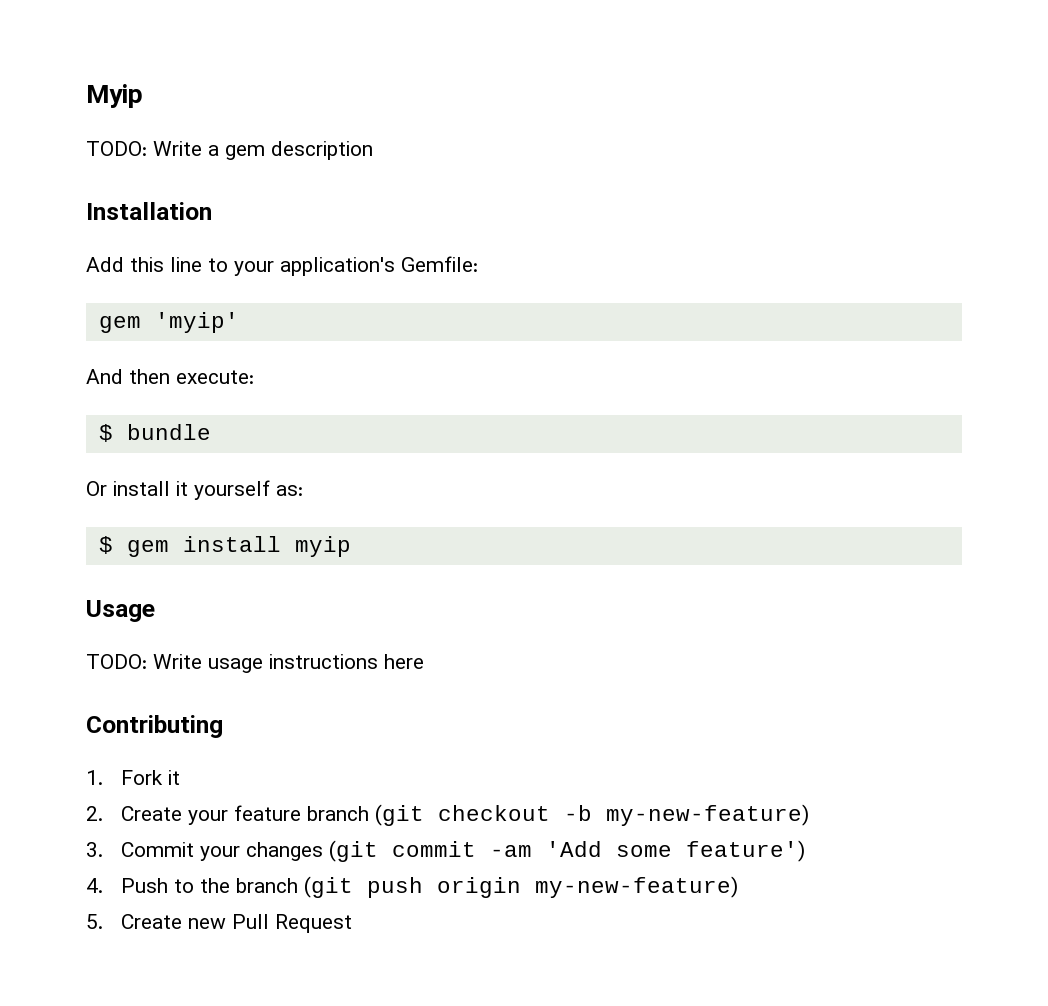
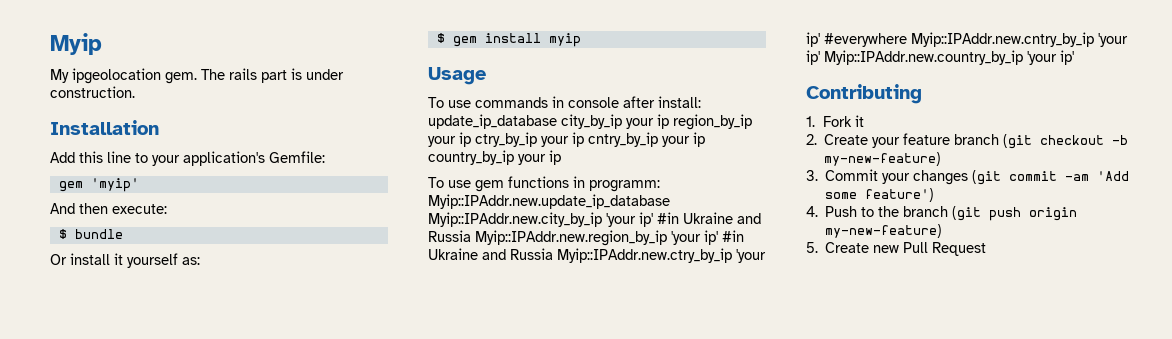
- TODO: Write a gem description
+ My ipgeolocation gem. The rails part is under construction.
- TODO: Write usage instructions here
+ To use commands in console after install: update_ip_database city_by_ip your ip region_by_ip your ip ctry_by_ip your ip cntry_by_ip your ip country_by_ip your ip
+ To use gem functions in programm: Myip::IPAddr.new.update_ip_database Myip::IPAddr.new.city_by_ip 'your ip' #in Ukraine and Russia Myip::IPAddr.new.region_by_ip 'your ip' #in Ukraine and Russia Myip::IPAddr.new.ctry_by_ip 'your ip' #everywhere Myip::IPAddr.new.cntry_by_ip 'your ip' Myip::IPAddr.new.country_by_ip 'your ip'

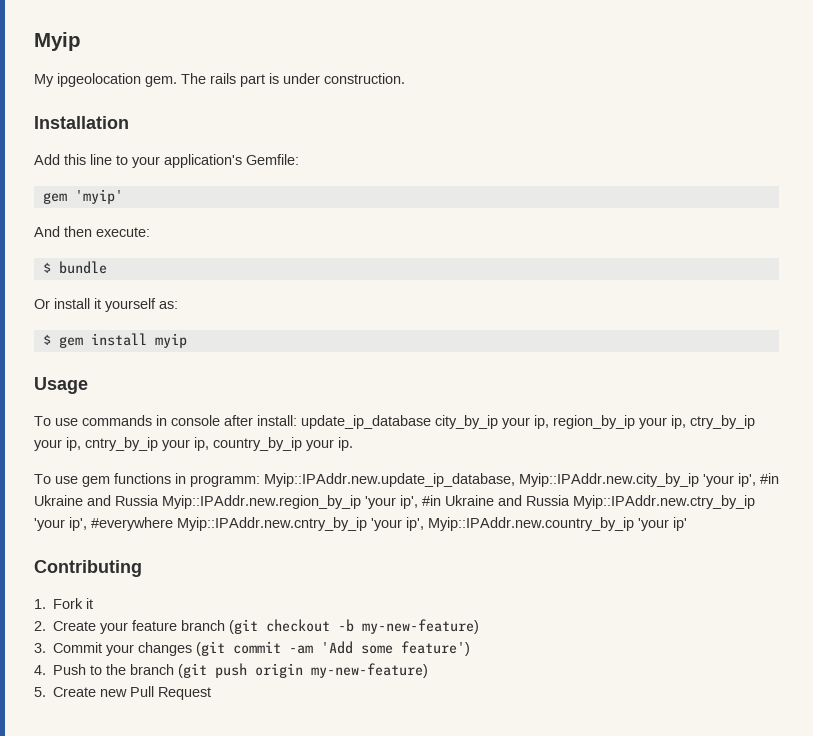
- To use commands in console after install: update_ip_database city_by_ip your ip region_by_ip your ip ctry_by_ip your ip cntry_by_ip your ip country_by_ip your ip
+ To use commands in console after install: update_ip_database city_by_ip your ip, region_by_ip your ip, ctry_by_ip your ip, cntry_by_ip your ip, country_by_ip your ip.
- To use gem functions in programm: Myip::IPAddr.new.update_ip_database Myip::IPAddr.new.city_by_ip 'your ip' #in Ukraine and Russia Myip::IPAddr.new.region_by_ip 'your ip' #in Ukraine and Russia Myip::IPAddr.new.ctry_by_ip 'your ip' #everywhere Myip::IPAddr.new.cntry_by_ip 'your ip' Myip::IPAddr.new.country_by_ip 'your ip'
+ To use gem functions in programm: Myip::IPAddr.new.update_ip_database, Myip::IPAddr.new.city_by_ip 'your ip', #in Ukraine and Russia Myip::IPAddr.new.region_by_ip 'your ip', #in Ukraine and Russia Myip::IPAddr.new.ctry_by_ip 'your ip', #everywhere Myip::IPAddr.new.cntry_by_ip 'your ip', Myip::IPAddr.new.country_by_ip 'your ip'

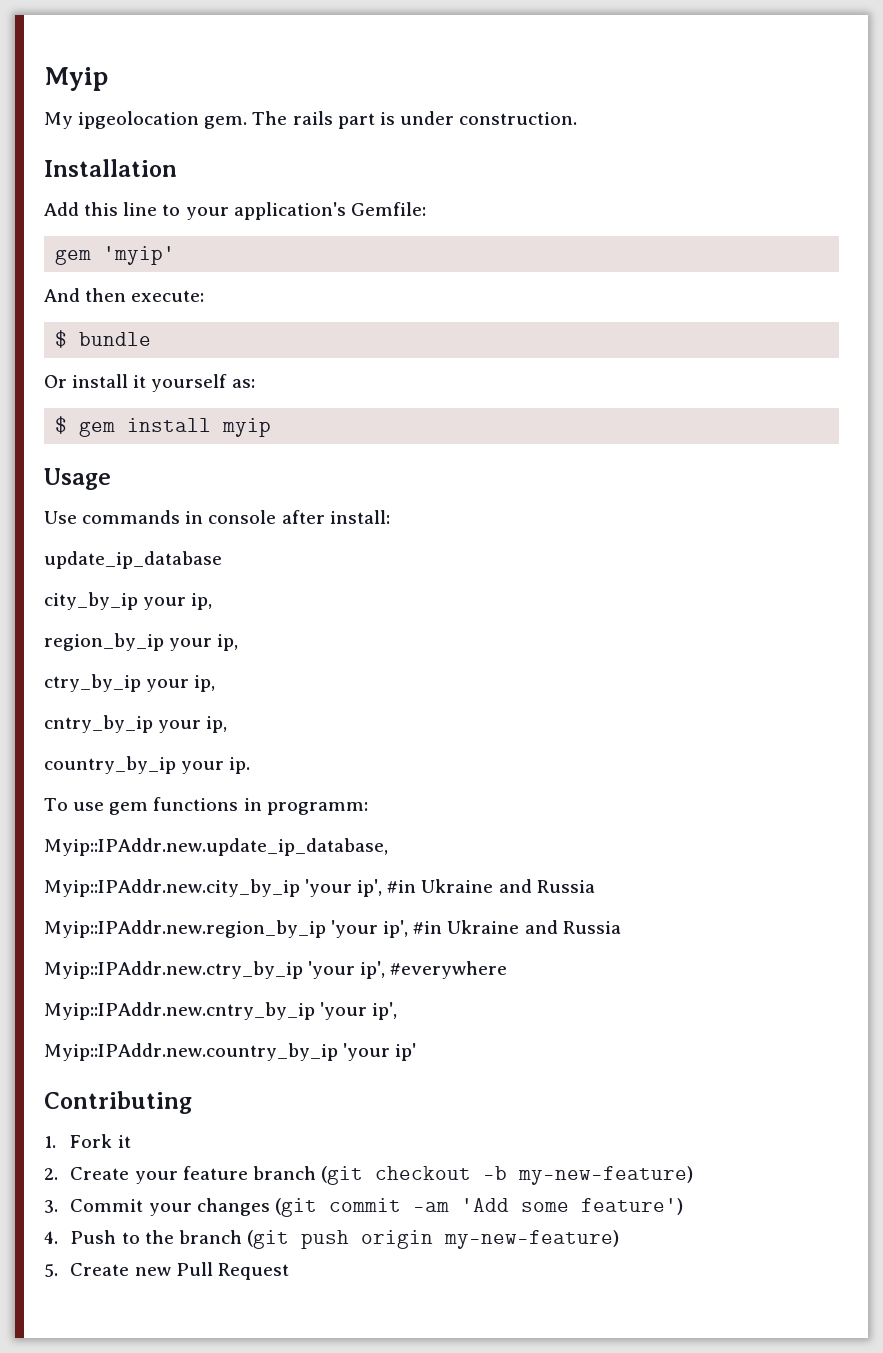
- To use commands in console after install: update_ip_database city_by_ip your ip, region_by_ip your ip, ctry_by_ip your ip, cntry_by_ip your ip, country_by_ip your ip.
+ Use commands in console after install:
+ update_ip_database
+ city_by_ip your ip,
+ region_by_ip your ip,
+ ctry_by_ip your ip,
+ cntry_by_ip your ip,
+ country_by_ip your ip.
- To use gem functions in programm: Myip::IPAddr.new.update_ip_database, Myip::IPAddr.new.city_by_ip 'your ip', #in Ukraine and Russia Myip::IPAddr.new.region_by_ip 'your ip', #in Ukraine and Russia Myip::IPAddr.new.ctry_by_ip 'your ip', #everywhere Myip::IPAddr.new.cntry_by_ip 'your ip', Myip::IPAddr.new.country_by_ip 'your ip'
+ To use gem functions in programm:
+ Myip::IPAddr.new.update_ip_database,
+ Myip::IPAddr.new.city_by_ip 'your ip', #in Ukraine and Russia
+ Myip::IPAddr.new.region_by_ip 'your ip', #in Ukraine and Russia
+ Myip::IPAddr.new.ctry_by_ip 'your ip', #everywhere
+ Myip::IPAddr.new.cntry_by_ip 'your ip',
+ Myip::IPAddr.new.country_by_ip 'your ip'

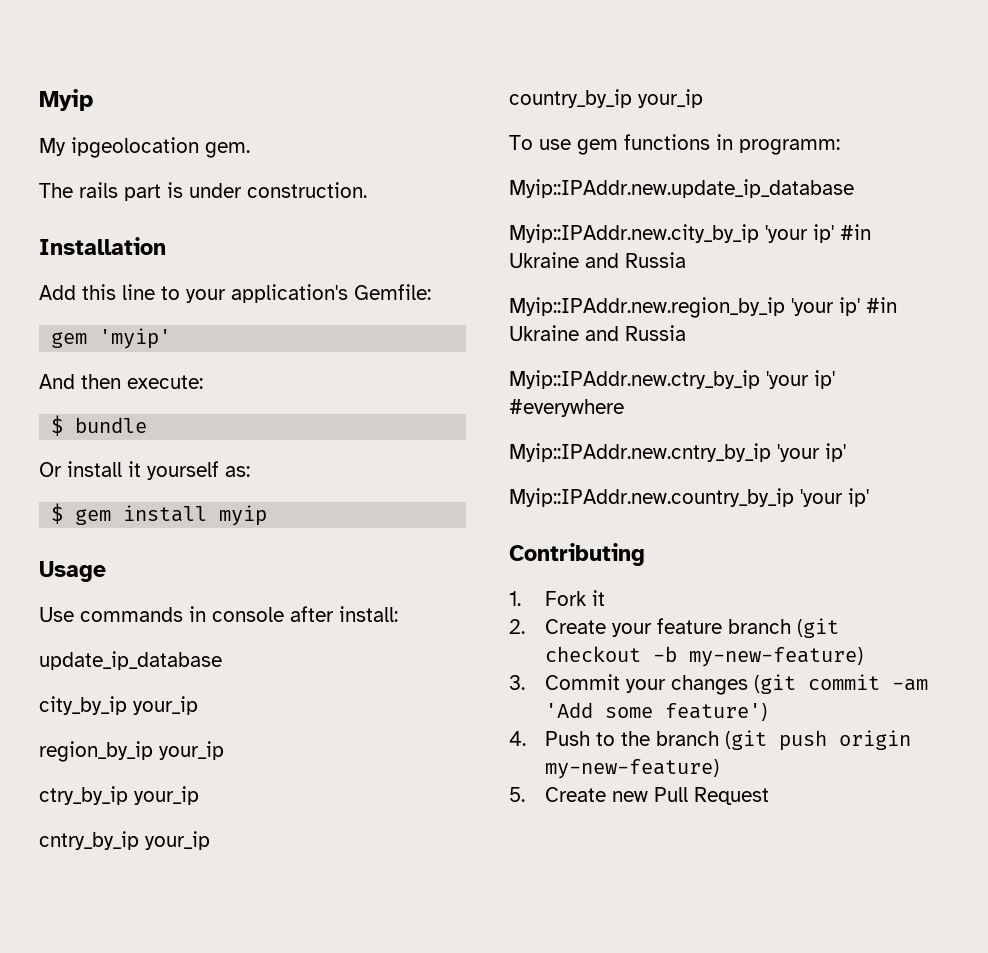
- My ipgeolocation gem. The rails part is under construction.
+ My ipgeolocation gem.
+ The rails part is under construction.
- city_by_ip your ip,
+ city_by_ip your_ip
- region_by_ip your ip,
+ region_by_ip your_ip
- ctry_by_ip your ip,
+ ctry_by_ip your_ip
- cntry_by_ip your ip,
+ cntry_by_ip your_ip
- country_by_ip your ip.
+ country_by_ip your_ip
- Myip::IPAddr.new.update_ip_database,
+ Myip::IPAddr.new.update_ip_database
- Myip::IPAddr.new.city_by_ip 'your ip', #in Ukraine and Russia
+ Myip::IPAddr.new.city_by_ip 'your ip' #in Ukraine and Russia
- Myip::IPAddr.new.region_by_ip 'your ip', #in Ukraine and Russia
+ Myip::IPAddr.new.region_by_ip 'your ip' #in Ukraine and Russia
- Myip::IPAddr.new.ctry_by_ip 'your ip', #everywhere
+ Myip::IPAddr.new.ctry_by_ip 'your ip' #everywhere
- Myip::IPAddr.new.cntry_by_ip 'your ip',
+ Myip::IPAddr.new.cntry_by_ip 'your ip'

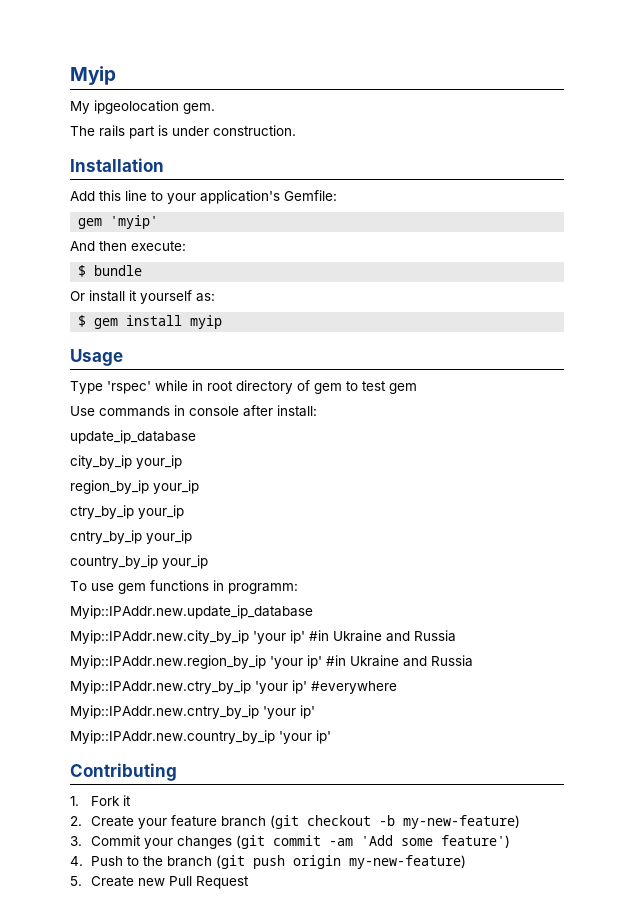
+ Type 'rspec' while in root directory of gem to test gem

